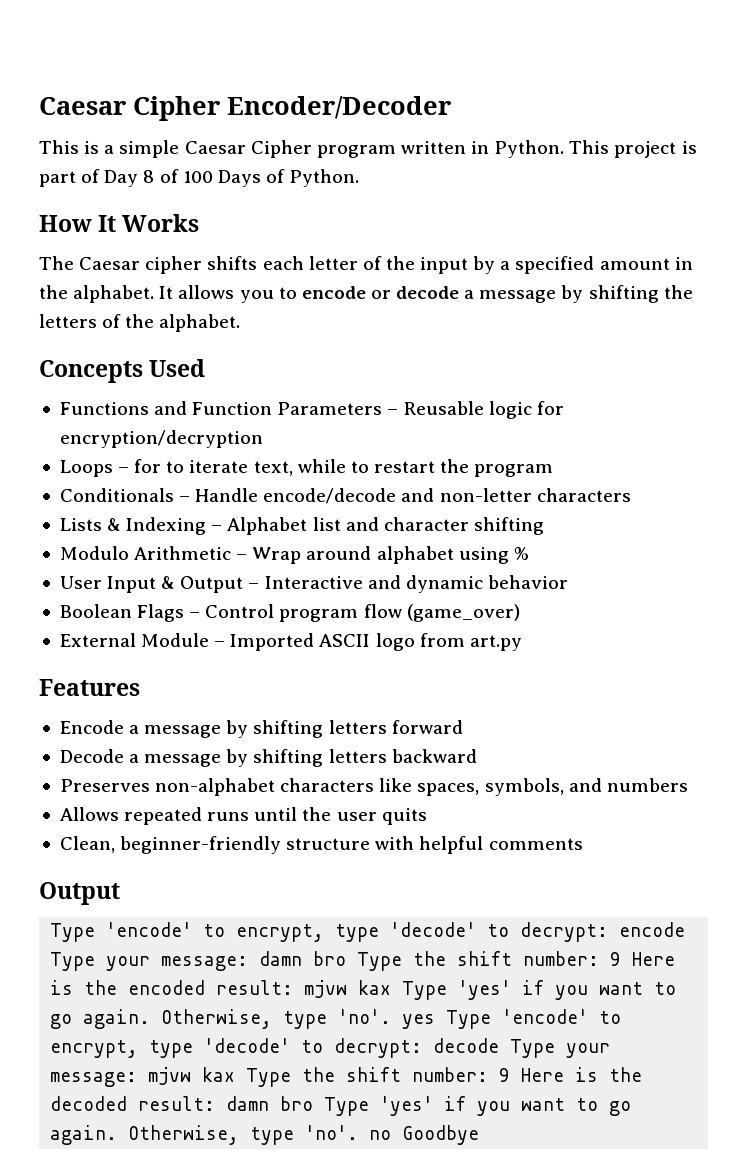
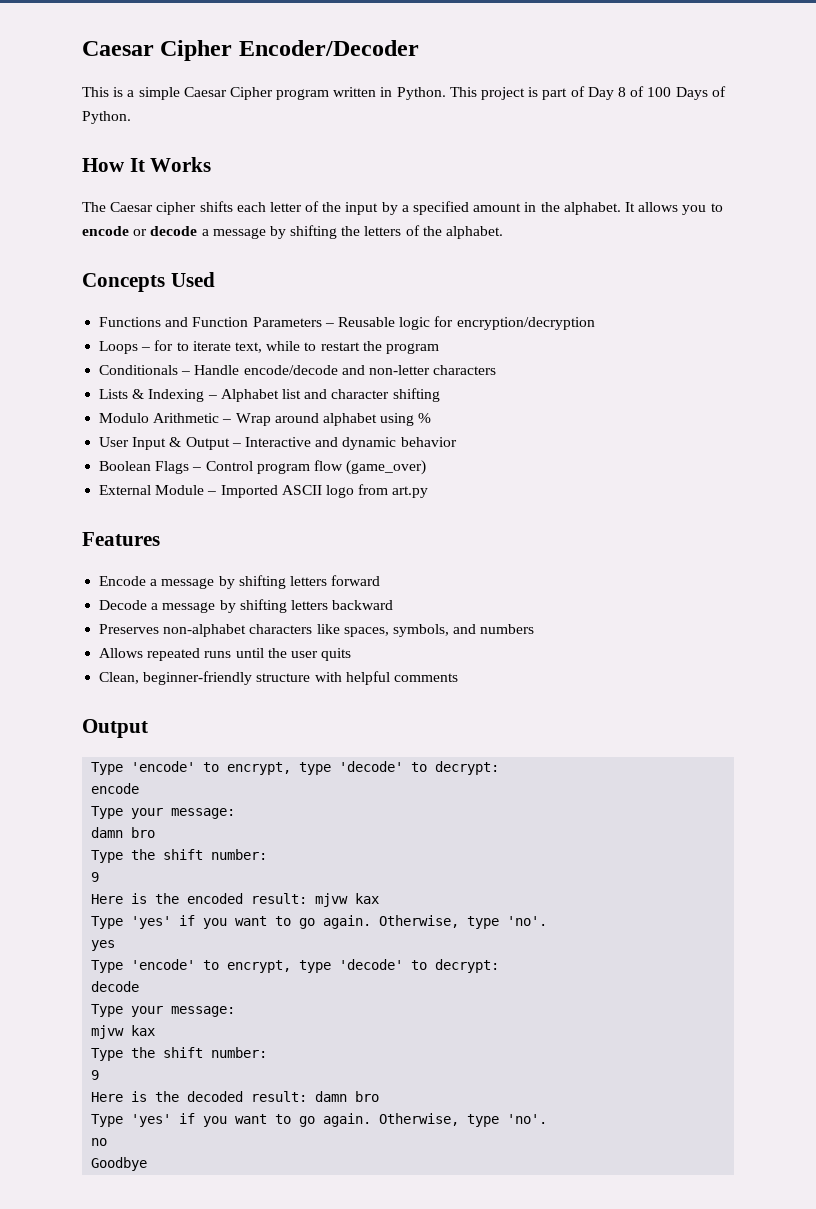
  Clean, beginner-friendly structure with helpful comments
  Output
- Type 'encode' to encrypt, type 'decode' to decrypt: encode Type your message: damn bro Type the shift number: 9 Here is the encoded result: mjvw kax Type 'yes' if you want to go again. Otherwise, type 'no'. yes Type 'encode' to encrypt, type 'decode' to decrypt: decode Type your message: mjvw kax Type the shift number: 9 Here is the decoded result: damn bro Type 'yes' if you want to go again. Otherwise, type 'no'. no Goodbye
+ Type 'encode' to encrypt, type 'decode' to decrypt:
+ encode
+ Type your message:
+ damn bro
+ Type the shift number:
+ 9
+ Here is the encoded result: mjvw kax
+ Type 'yes' if you want to go again. Otherwise, type 'no'.
+ yes
+ Type 'encode' to encrypt, type 'decode' to decrypt:
+ decode
+ Type your message:
+ mjvw kax
+ Type the shift number:
+ 9
+ Here is the decoded result: damn bro
+ Type 'yes' if you want to go again. Otherwise, type 'no'.
+ no
+ Goodbye

